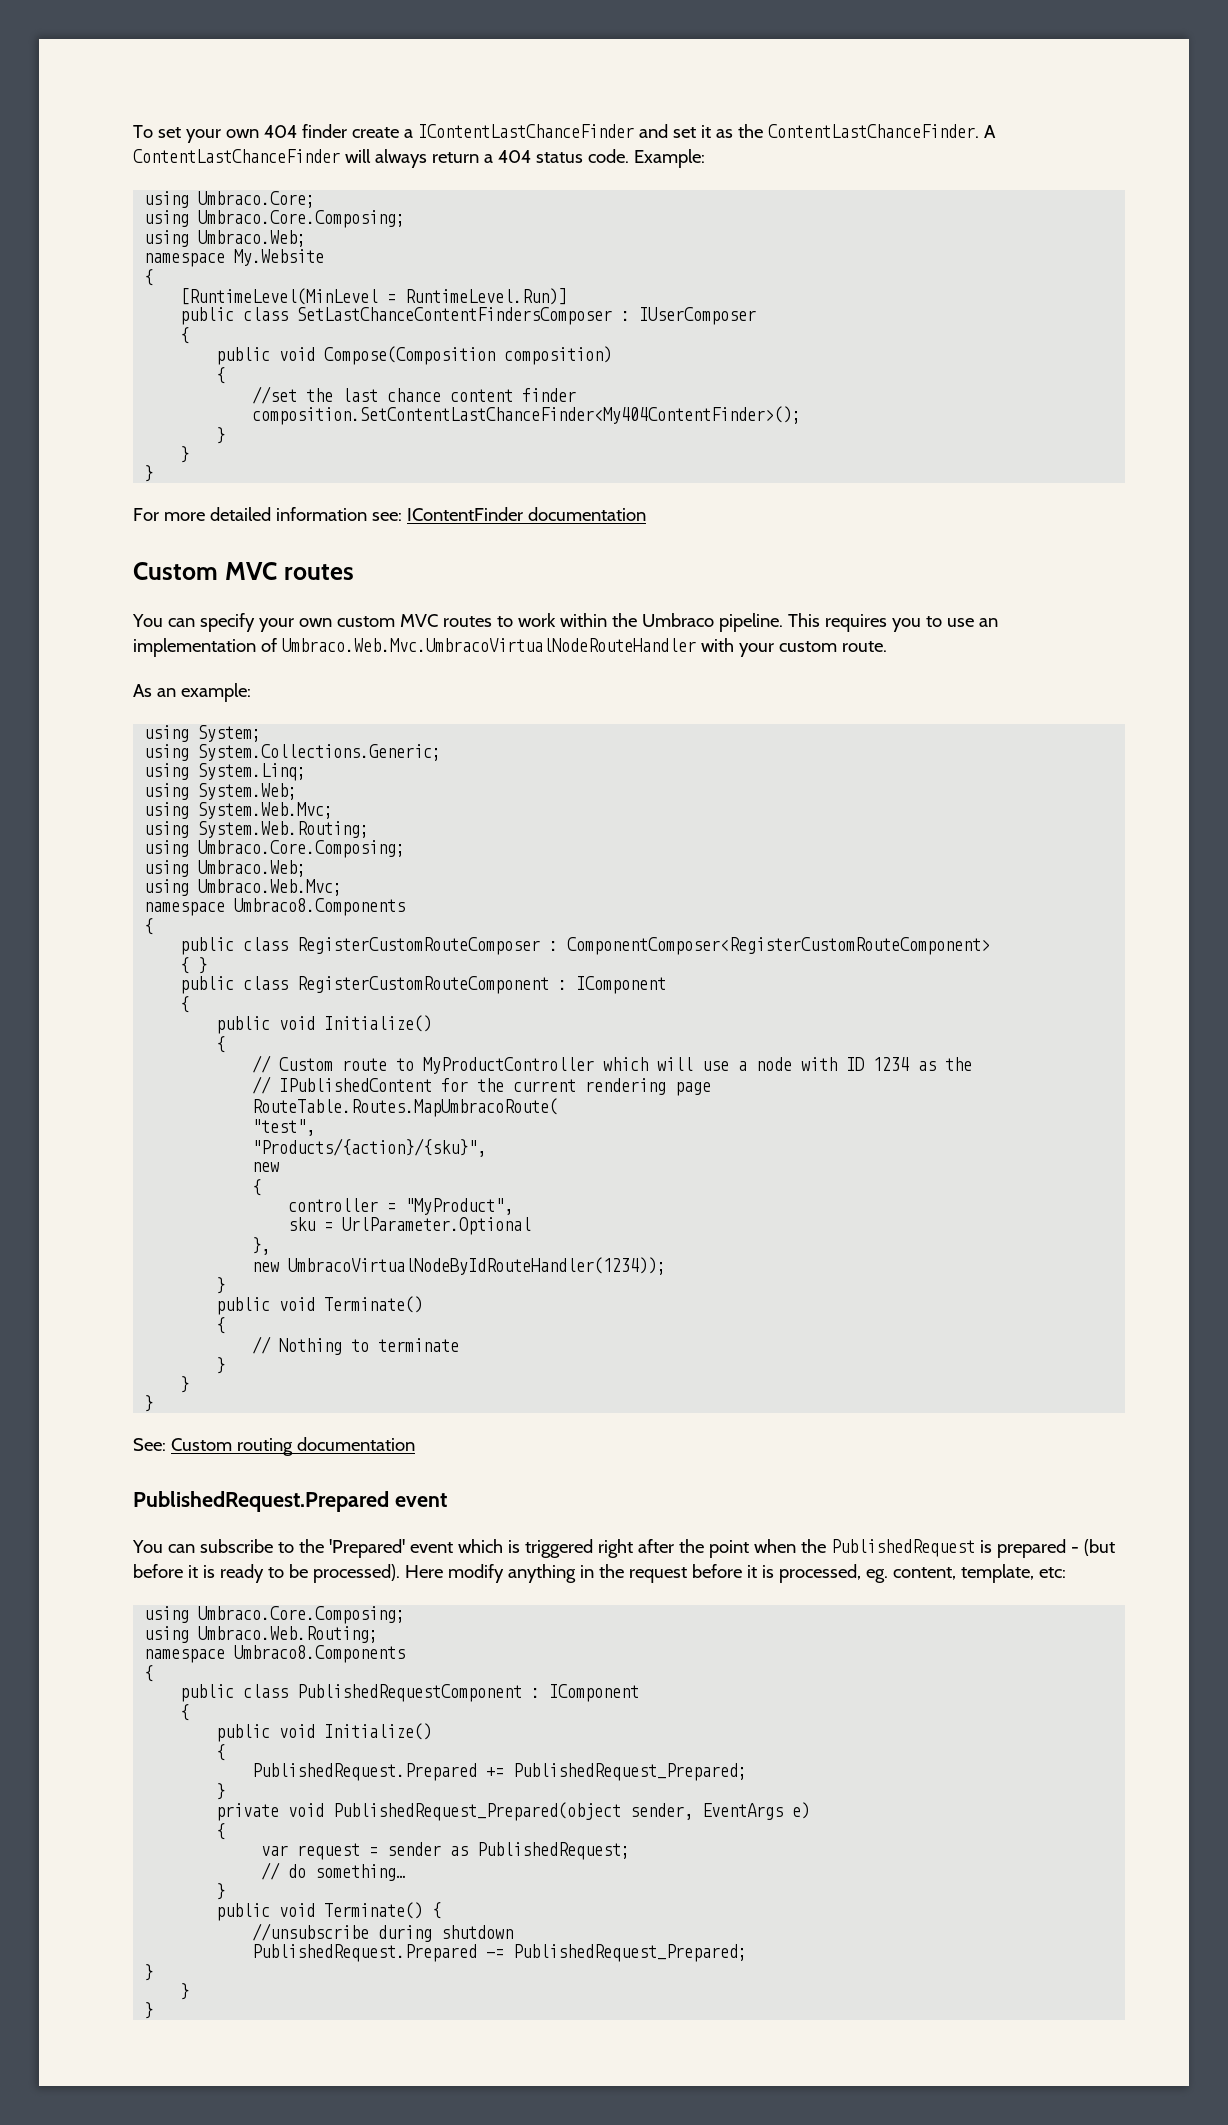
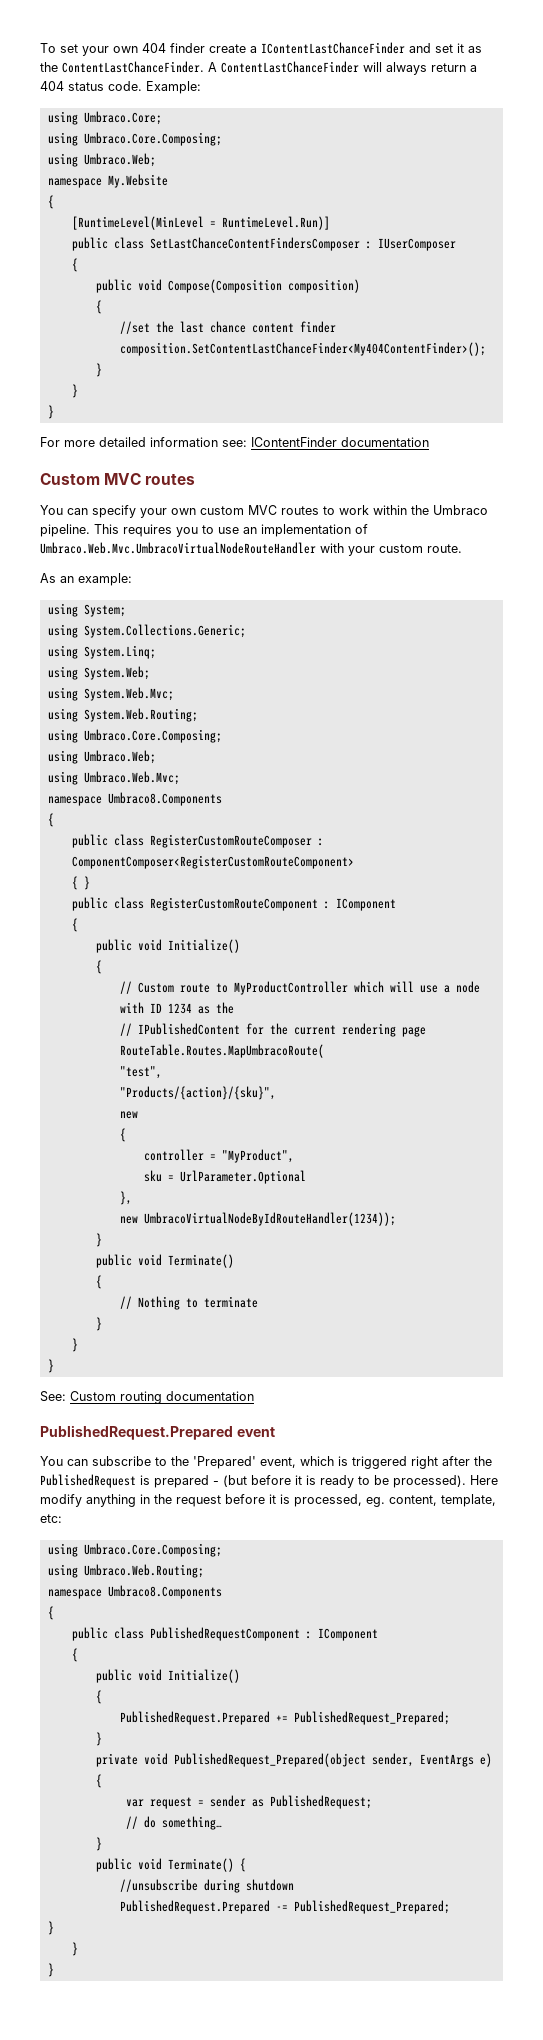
- You can subscribe to the 'Prepared' event which is triggered right after the point when the PublishedRequest is prepared - (but before it is ready to be processed).
+ You can subscribe to the 'Prepared' event, which is triggered right after the PublishedRequest is prepared - (but before it is ready to be processed).

